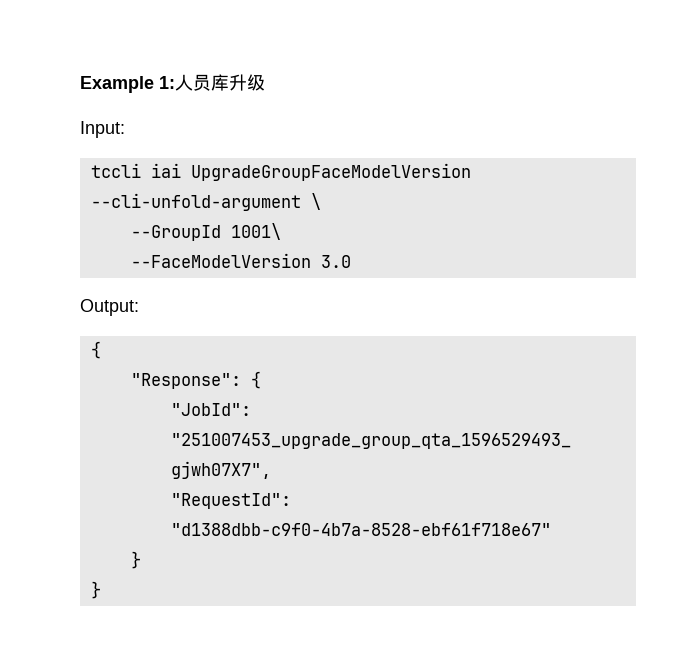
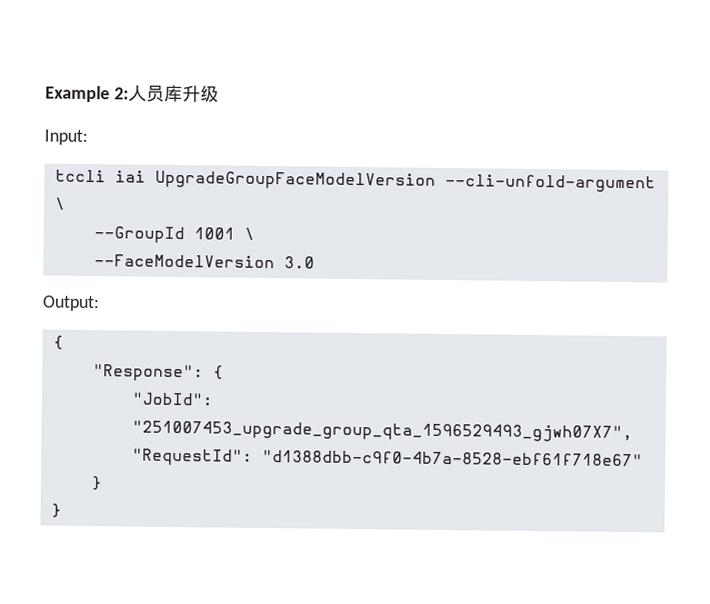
- Example 1:人员库升级
+ Example 2:人员库升级
- --GroupId 1001\
+ --GroupId 1001 \

